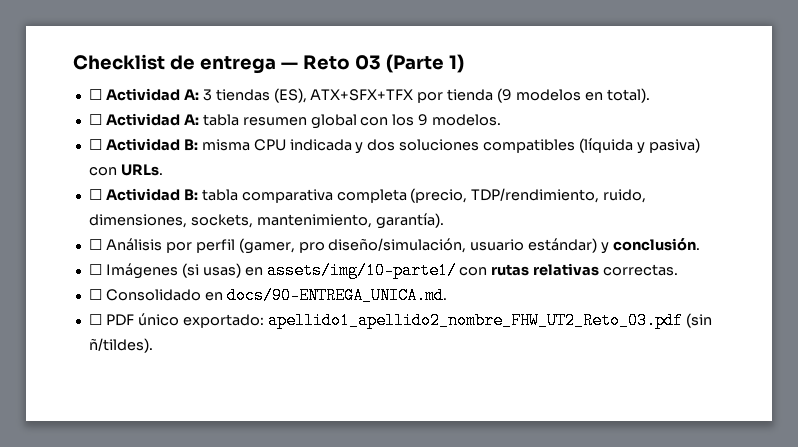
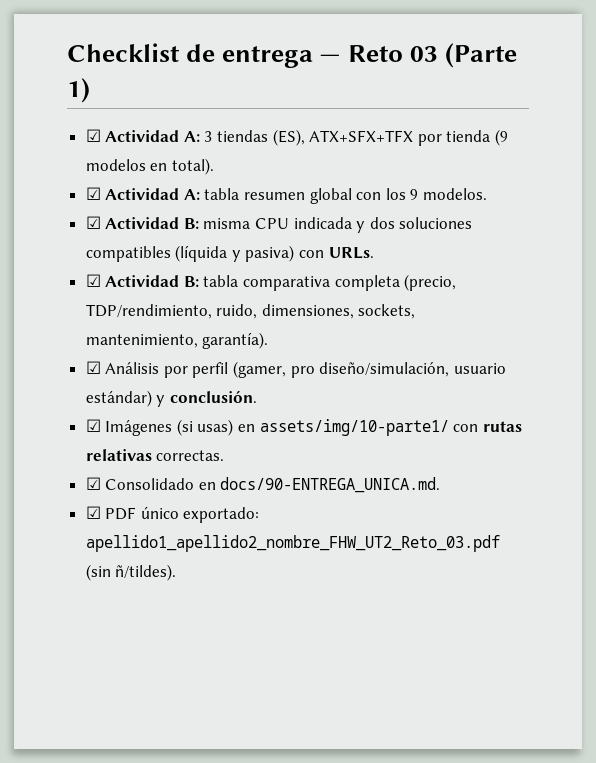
- ☐ Actividad A: 3 tiendas (ES), ATX+SFX+TFX por tienda (9 modelos en total).
+ ☑ Actividad A: 3 tiendas (ES), ATX+SFX+TFX por tienda (9 modelos en total).
- ☐ Actividad A: tabla resumen global con los 9 modelos.
+ ☑ Actividad A: tabla resumen global con los 9 modelos.
- ☐ Actividad B: misma CPU indicada y dos soluciones compatibles (líquida y pasiva) con URLs.
+ ☑ Actividad B: misma CPU indicada y dos soluciones compatibles (líquida y pasiva) con URLs.
- ☐ Actividad B: tabla comparativa completa (precio, TDP/rendimiento, ruido, dimensiones, sockets, mantenimiento, garantía).
+ ☑ Actividad B: tabla comparativa completa (precio, TDP/rendimiento, ruido, dimensiones, sockets, mantenimiento, garantía).
- ☐ Análisis por perfil (gamer, pro diseño/simulación, usuario estándar) y conclusión.
+ ☑ Análisis por perfil (gamer, pro diseño/simulación, usuario estándar) y conclusión.
- ☐ Imágenes (si usas) en assets/img/10-parte1/ con rutas relativas correctas.
+ ☑ Imágenes (si usas) en assets/img/10-parte1/ con rutas relativas correctas.
- ☐ Consolidado en docs/90-ENTREGA_UNICA.md.
+ ☑ Consolidado en docs/90-ENTREGA_UNICA.md.
- ☐ PDF único exportado: apellido1_apellido2_nombre_FHW_UT2_Reto_03.pdf (sin ñ/tildes).
+ ☑ PDF único exportado: apellido1_apellido2_nombre_FHW_UT2_Reto_03.pdf (sin ñ/tildes).

